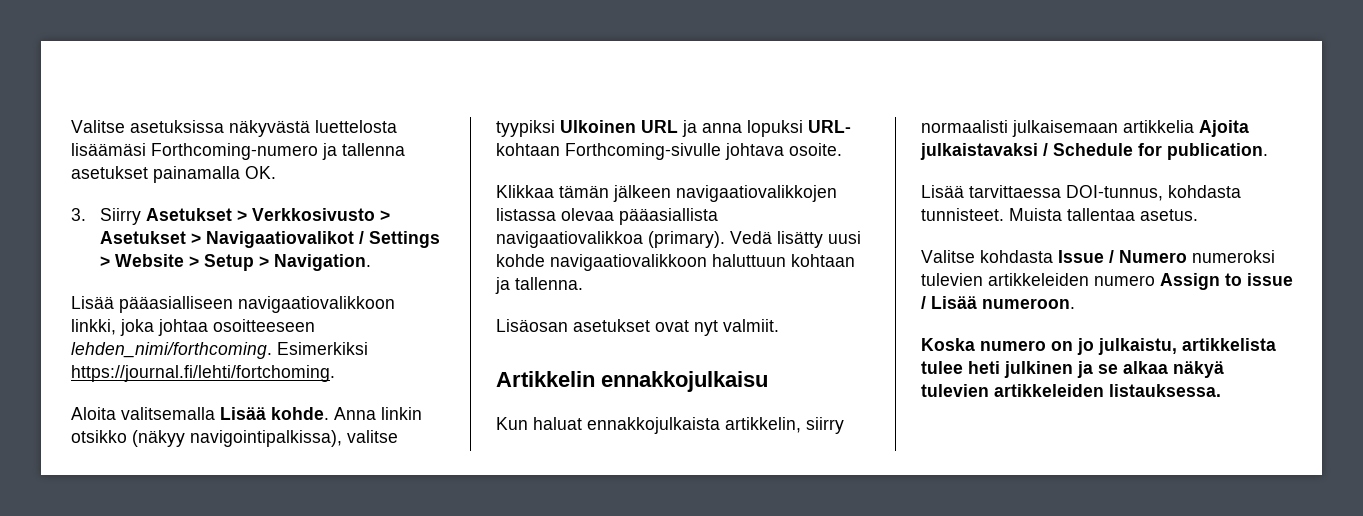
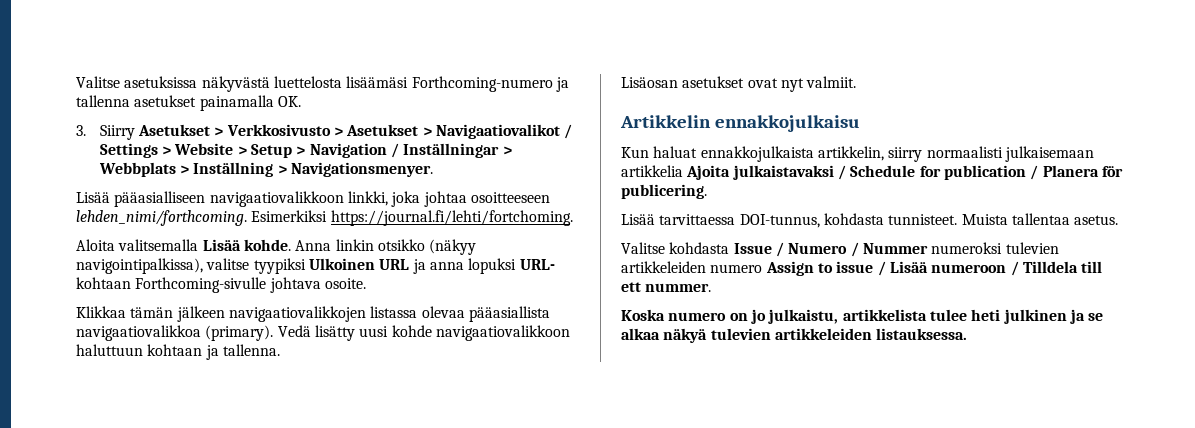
- 3. Siirry Asetukset > Verkkosivusto > Asetukset > Navigaatiovalikot / Settings > Website > Setup > Navigation.
+ 3. Siirry Asetukset > Verkkosivusto > Asetukset > Navigaatiovalikot / Settings > Website > Setup > Navigation / Inställningar > Webbplats > Inställning > Navigationsmenyer.
- Kun haluat ennakkojulkaista artikkelin, siirry normaalisti julkaisemaan artikkelia Ajoita julkaistavaksi / Schedule for publication.
+ Kun haluat ennakkojulkaista artikkelin, siirry normaalisti julkaisemaan artikkelia Ajoita julkaistavaksi / Schedule for publication / Planera för publicering.
- Valitse kohdasta Issue / Numero numeroksi tulevien artikkeleiden numero Assign to issue / Lisää numeroon.
+ Valitse kohdasta Issue / Numero / Nummer numeroksi tulevien artikkeleiden numero Assign to issue / Lisää numeroon / Tilldela till ett nummer.

